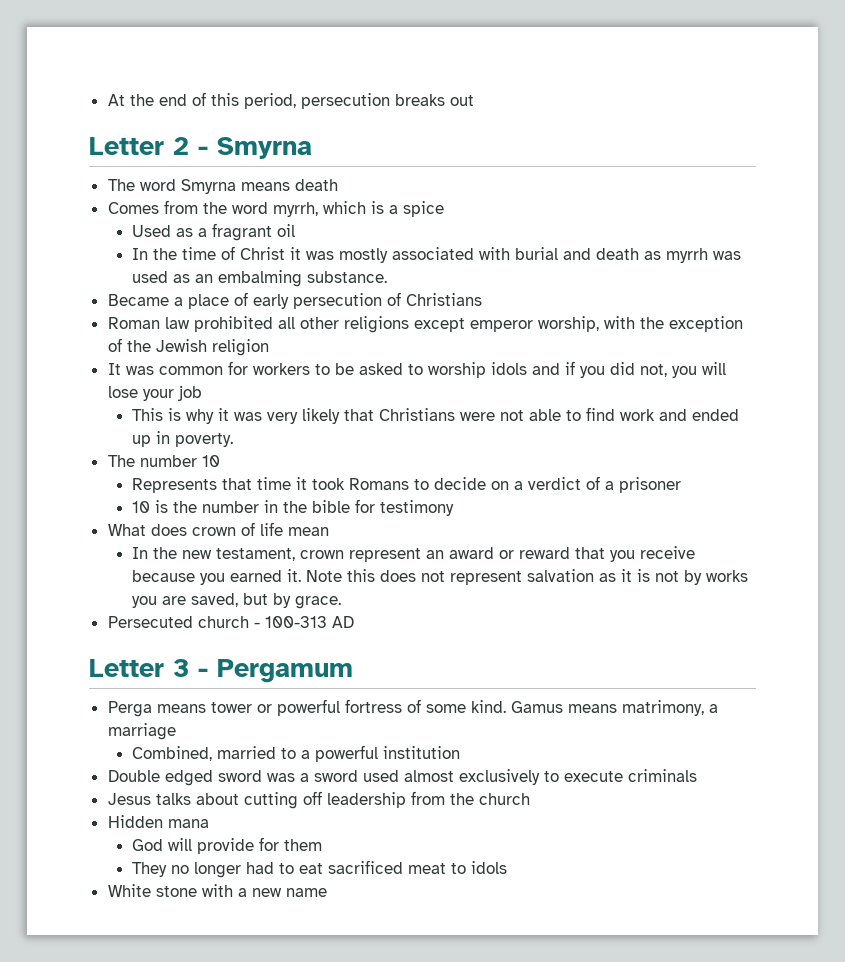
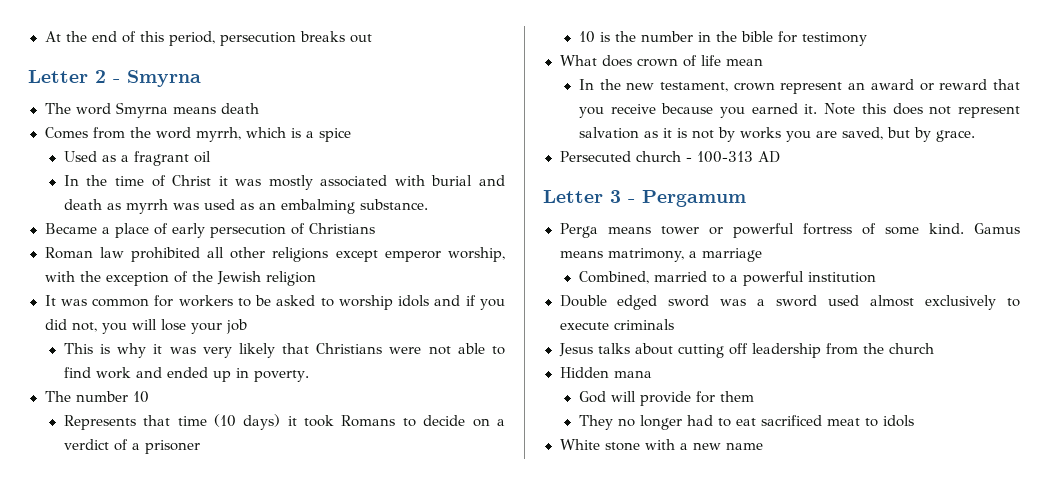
- Represents that time it took Romans to decide on a verdict of a prisoner
+ Represents that time (10 days) it took Romans to decide on a verdict of a prisoner

